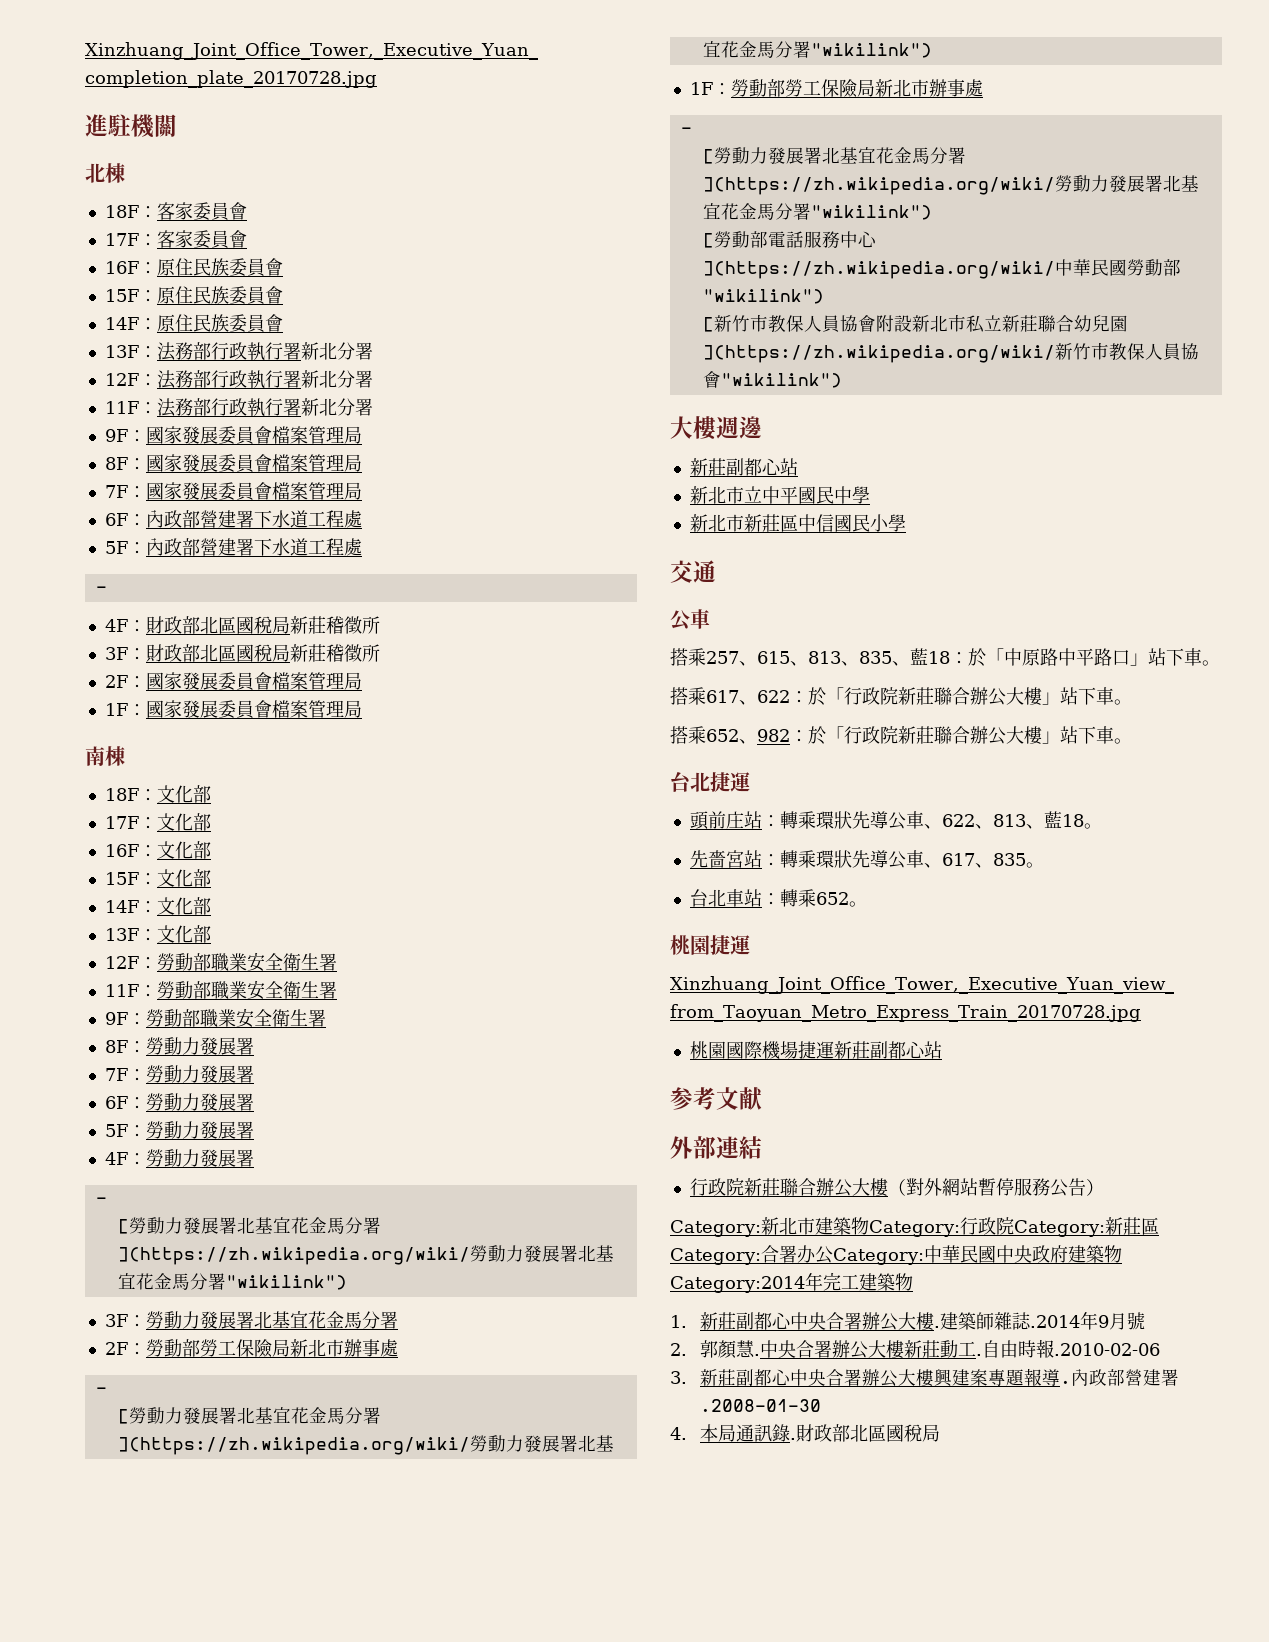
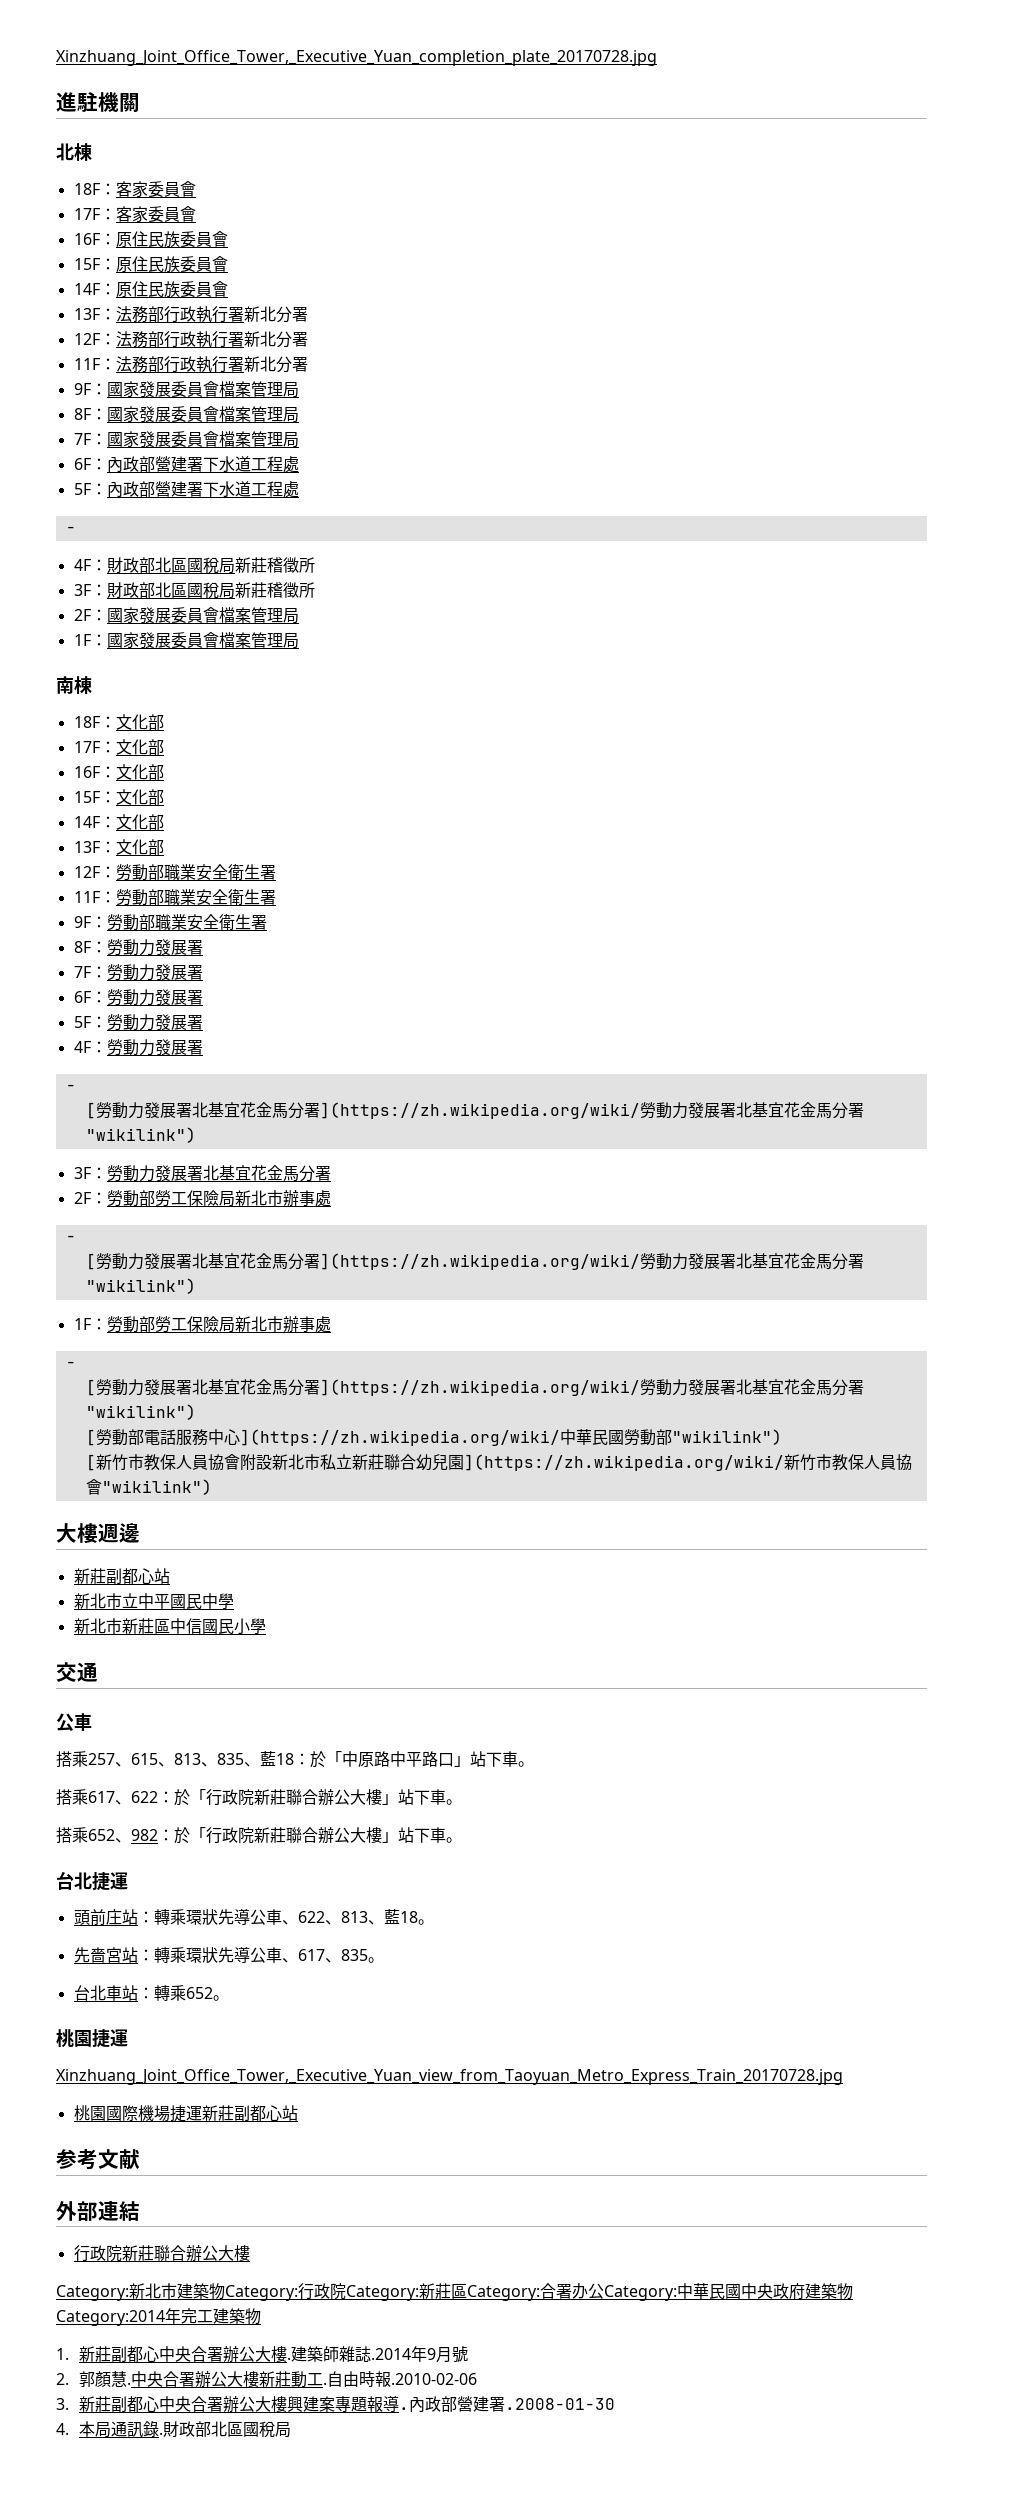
  外部連結
- 行政院新莊聯合辦公大樓（對外網站暫停服務公告）
+ 行政院新莊聯合辦公大樓

